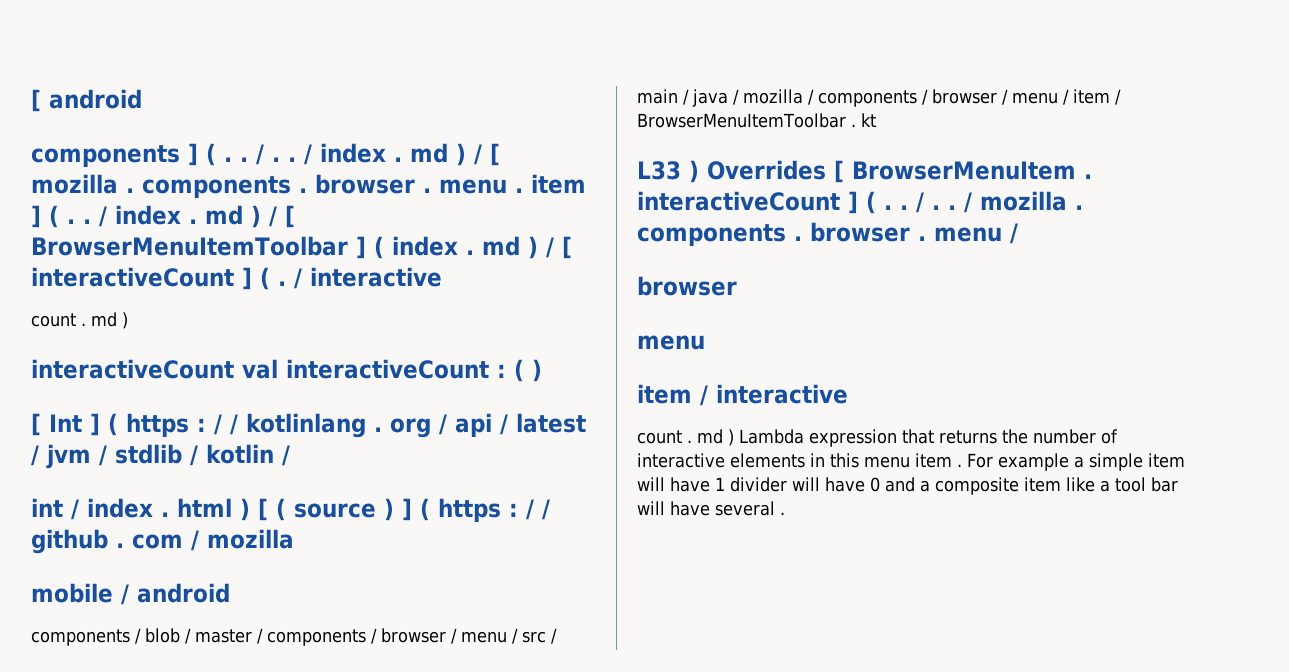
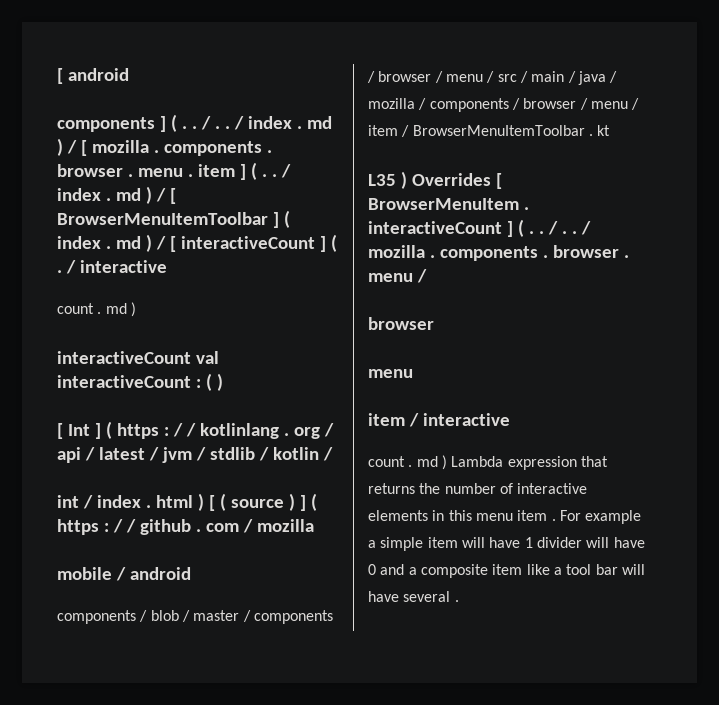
- L33 ) Overrides [ BrowserMenuItem . interactiveCount ] ( . .
+ L35 ) Overrides [ BrowserMenuItem . interactiveCount ] ( . .

